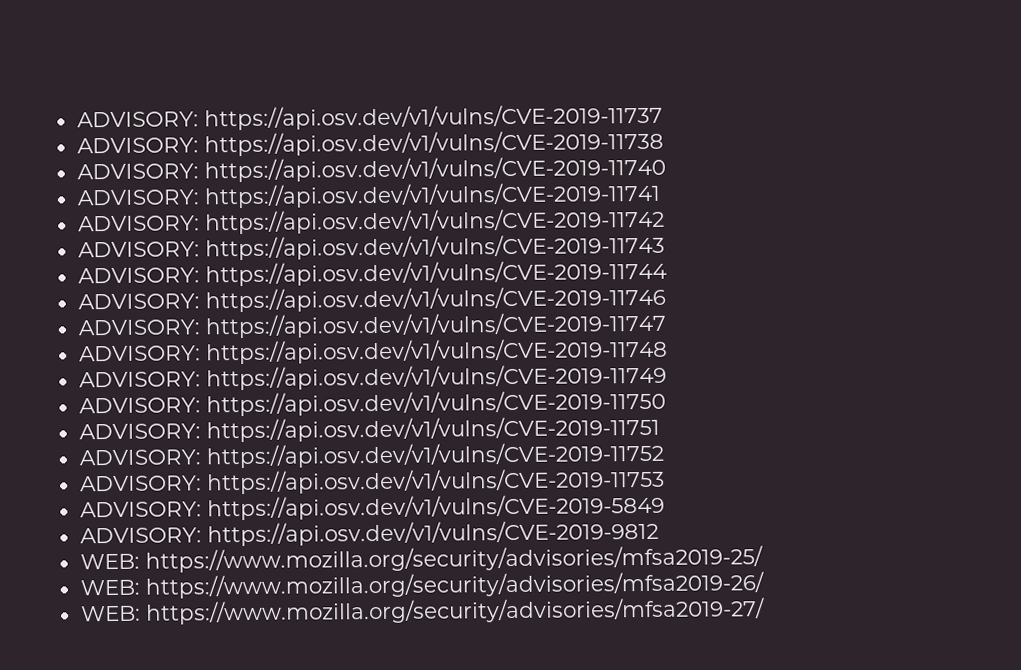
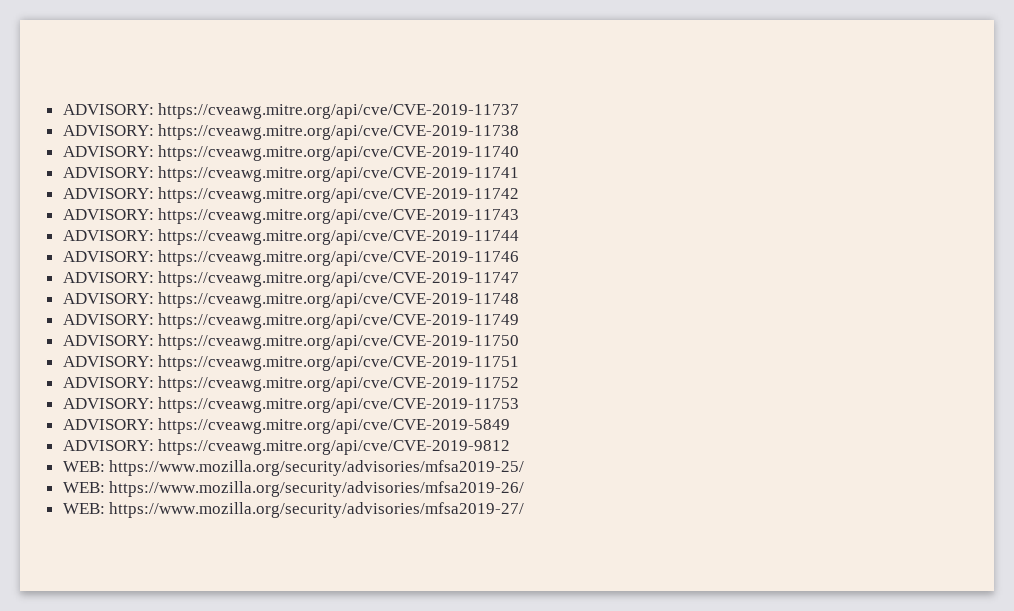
- ADVISORY: https://api.osv.dev/v1/vulns/CVE-2019-11737
- ADVISORY: https://api.osv.dev/v1/vulns/CVE-2019-11738
- ADVISORY: https://api.osv.dev/v1/vulns/CVE-2019-11740
- ADVISORY: https://api.osv.dev/v1/vulns/CVE-2019-11741
- ADVISORY: https://api.osv.dev/v1/vulns/CVE-2019-11742
- ADVISORY: https://api.osv.dev/v1/vulns/CVE-2019-11743
- ADVISORY: https://api.osv.dev/v1/vulns/CVE-2019-11744
- ADVISORY: https://api.osv.dev/v1/vulns/CVE-2019-11746
- ADVISORY: https://api.osv.dev/v1/vulns/CVE-2019-11747
- ADVISORY: https://api.osv.dev/v1/vulns/CVE-2019-11748
- ADVISORY: https://api.osv.dev/v1/vulns/CVE-2019-11749
- ADVISORY: https://api.osv.dev/v1/vulns/CVE-2019-11750
- ADVISORY: https://api.osv.dev/v1/vulns/CVE-2019-11751
- ADVISORY: https://api.osv.dev/v1/vulns/CVE-2019-11752
- ADVISORY: https://api.osv.dev/v1/vulns/CVE-2019-11753
- ADVISORY: https://api.osv.dev/v1/vulns/CVE-2019-5849
- ADVISORY: https://api.osv.dev/v1/vulns/CVE-2019-9812
+ ADVISORY: https://cveawg.mitre.org/api/cve/CVE-2019-11737
+ ADVISORY: https://cveawg.mitre.org/api/cve/CVE-2019-11738
+ ADVISORY: https://cveawg.mitre.org/api/cve/CVE-2019-11740
+ ADVISORY: https://cveawg.mitre.org/api/cve/CVE-2019-11741
+ ADVISORY: https://cveawg.mitre.org/api/cve/CVE-2019-11742
+ ADVISORY: https://cveawg.mitre.org/api/cve/CVE-2019-11743
+ ADVISORY: https://cveawg.mitre.org/api/cve/CVE-2019-11744
+ ADVISORY: https://cveawg.mitre.org/api/cve/CVE-2019-11746
+ ADVISORY: https://cveawg.mitre.org/api/cve/CVE-2019-11747
+ ADVISORY: https://cveawg.mitre.org/api/cve/CVE-2019-11748
+ ADVISORY: https://cveawg.mitre.org/api/cve/CVE-2019-11749
+ ADVISORY: https://cveawg.mitre.org/api/cve/CVE-2019-11750
+ ADVISORY: https://cveawg.mitre.org/api/cve/CVE-2019-11751
+ ADVISORY: https://cveawg.mitre.org/api/cve/CVE-2019-11752
+ ADVISORY: https://cveawg.mitre.org/api/cve/CVE-2019-11753
+ ADVISORY: https://cveawg.mitre.org/api/cve/CVE-2019-5849
+ ADVISORY: https://cveawg.mitre.org/api/cve/CVE-2019-9812

